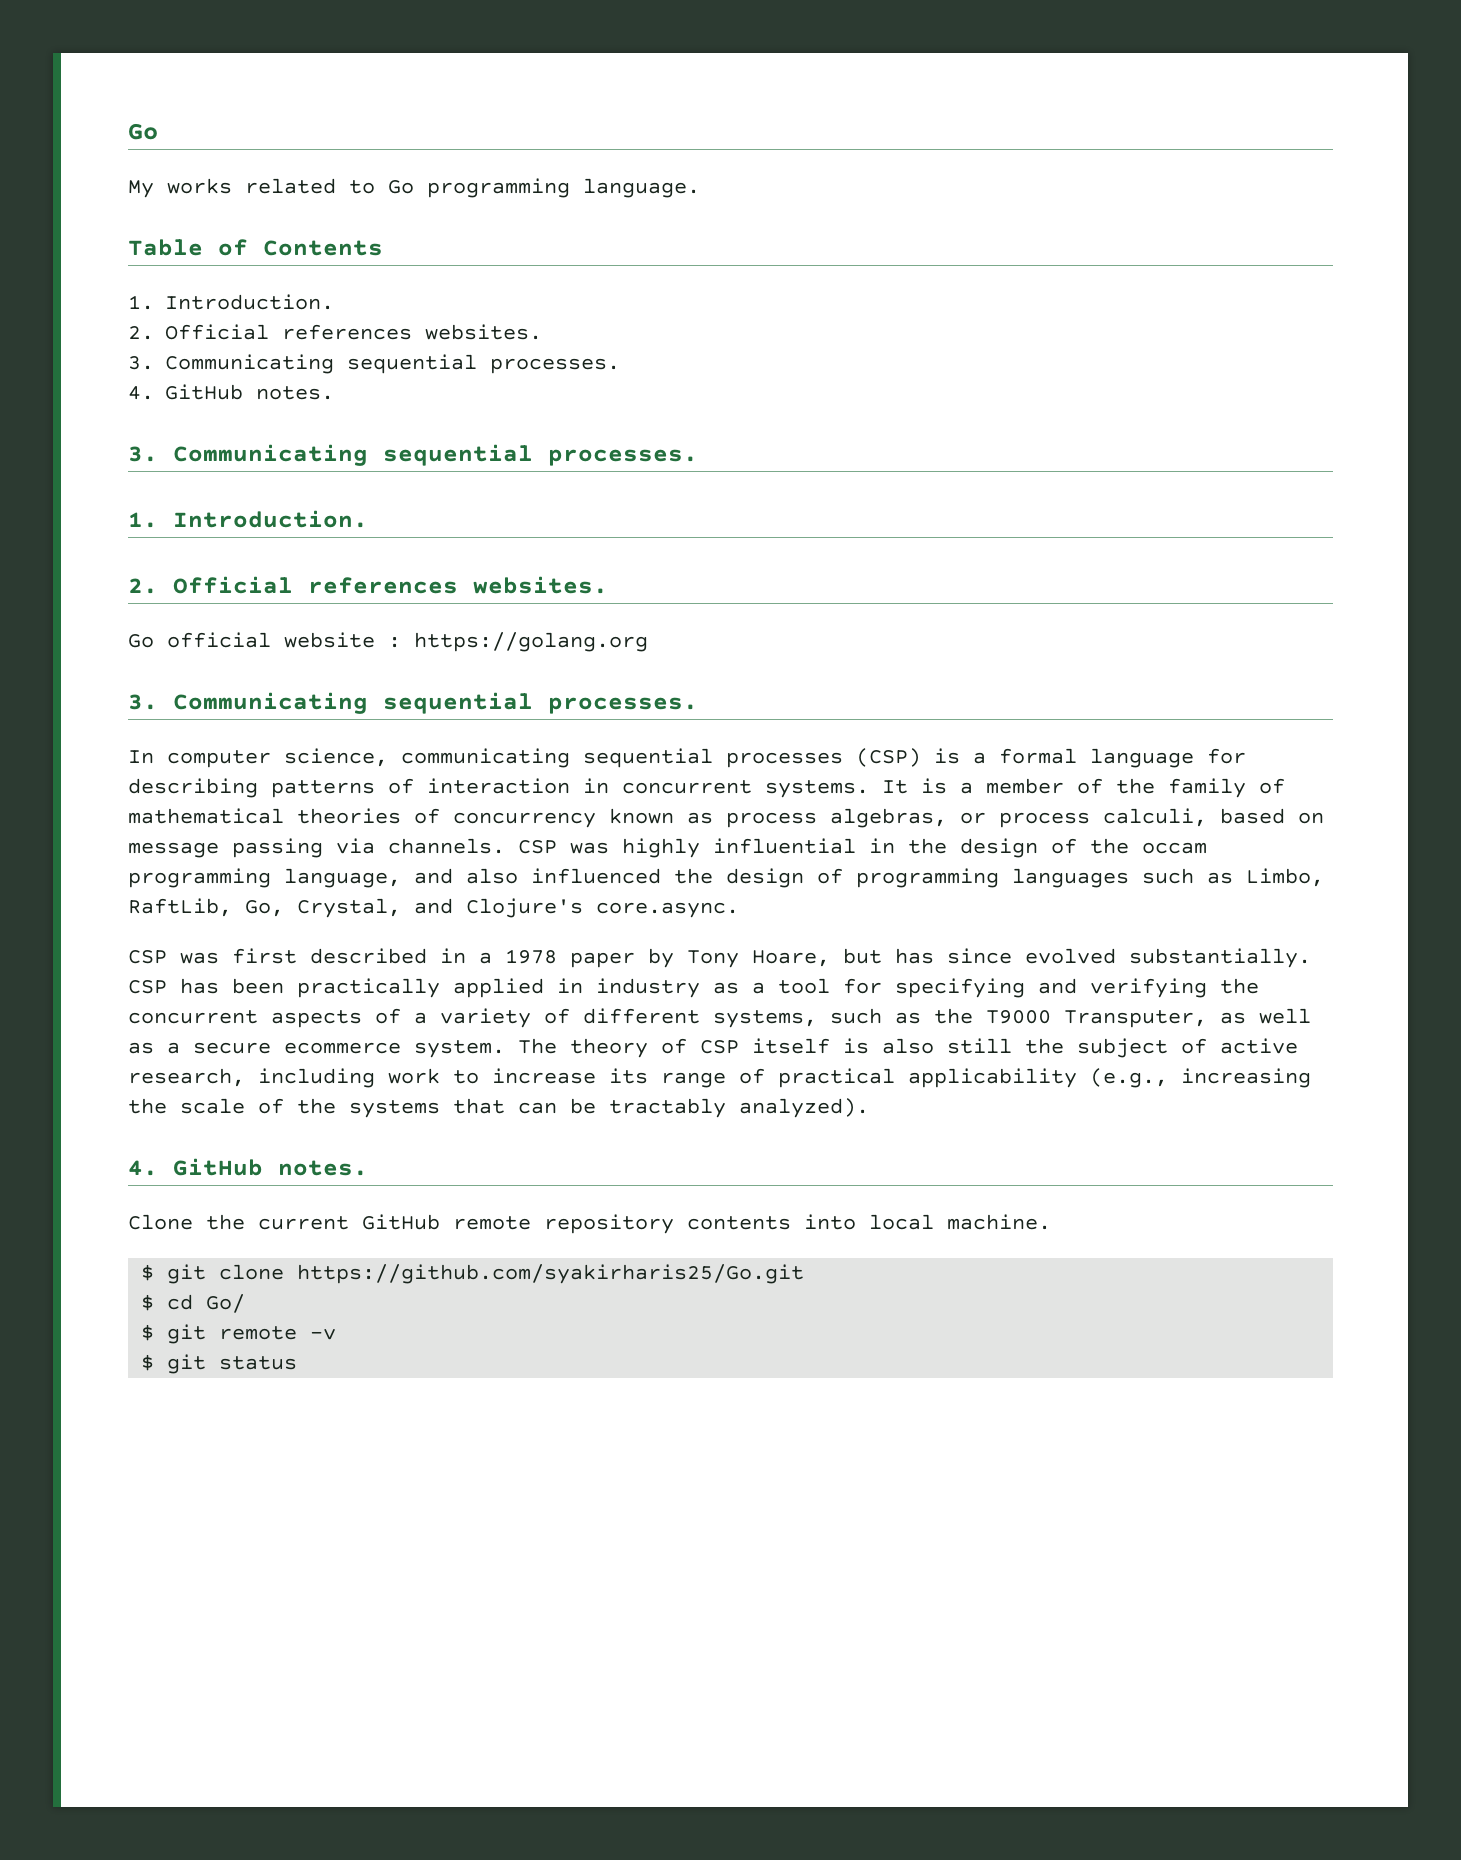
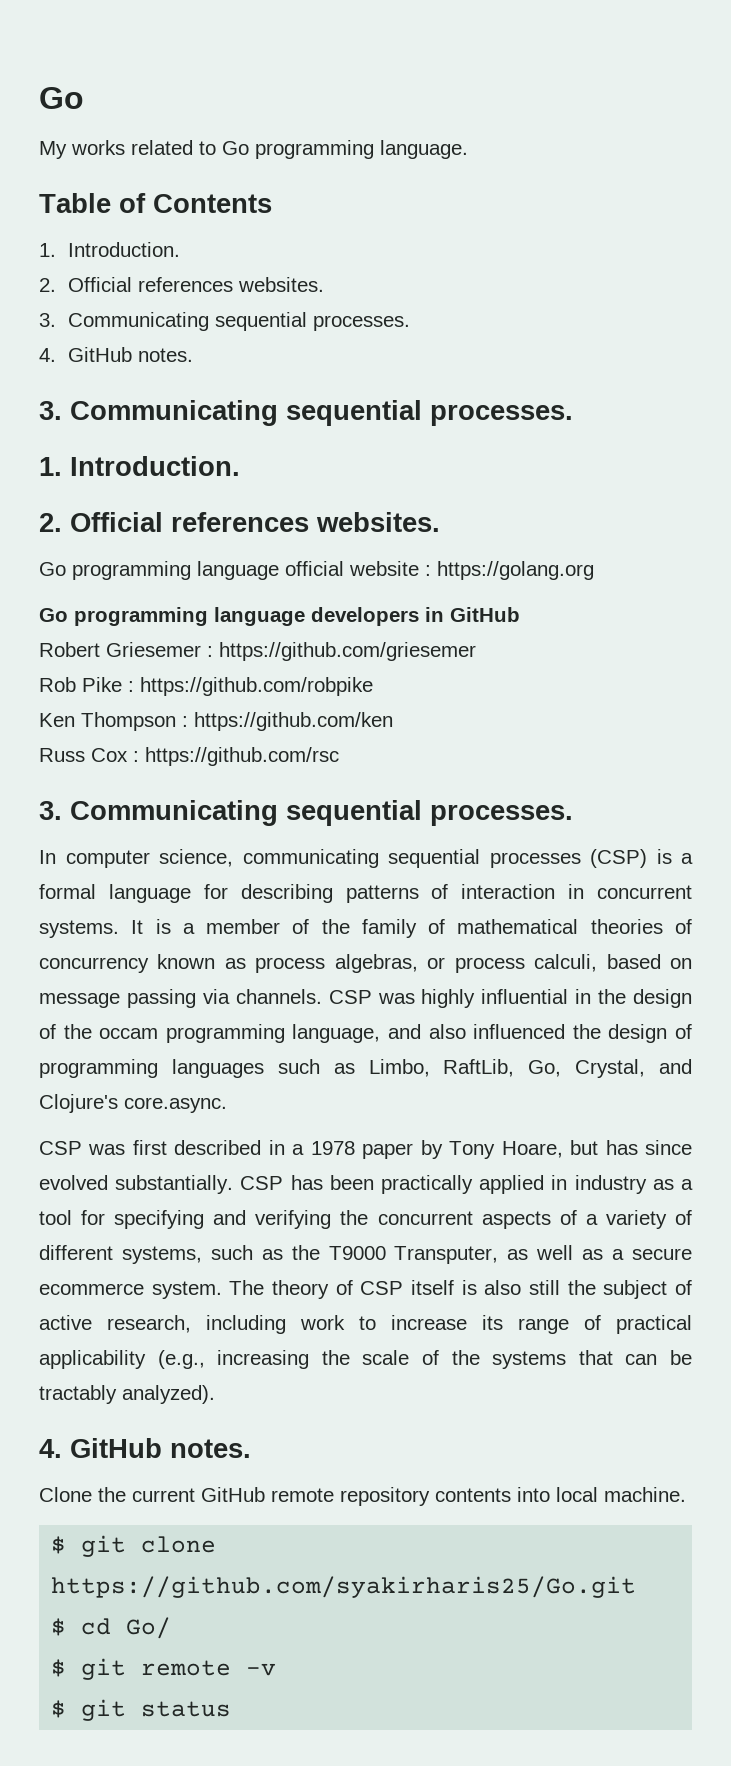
- Go official website : https://golang.org
+ Go programming language official website : https://golang.org
+ Go programming language developers in GitHub
+ Robert Griesemer : https://github.com/griesemer
+ Rob Pike : https://github.com/robpike
+ Ken Thompson : https://github.com/ken
+ Russ Cox : https://github.com/rsc

